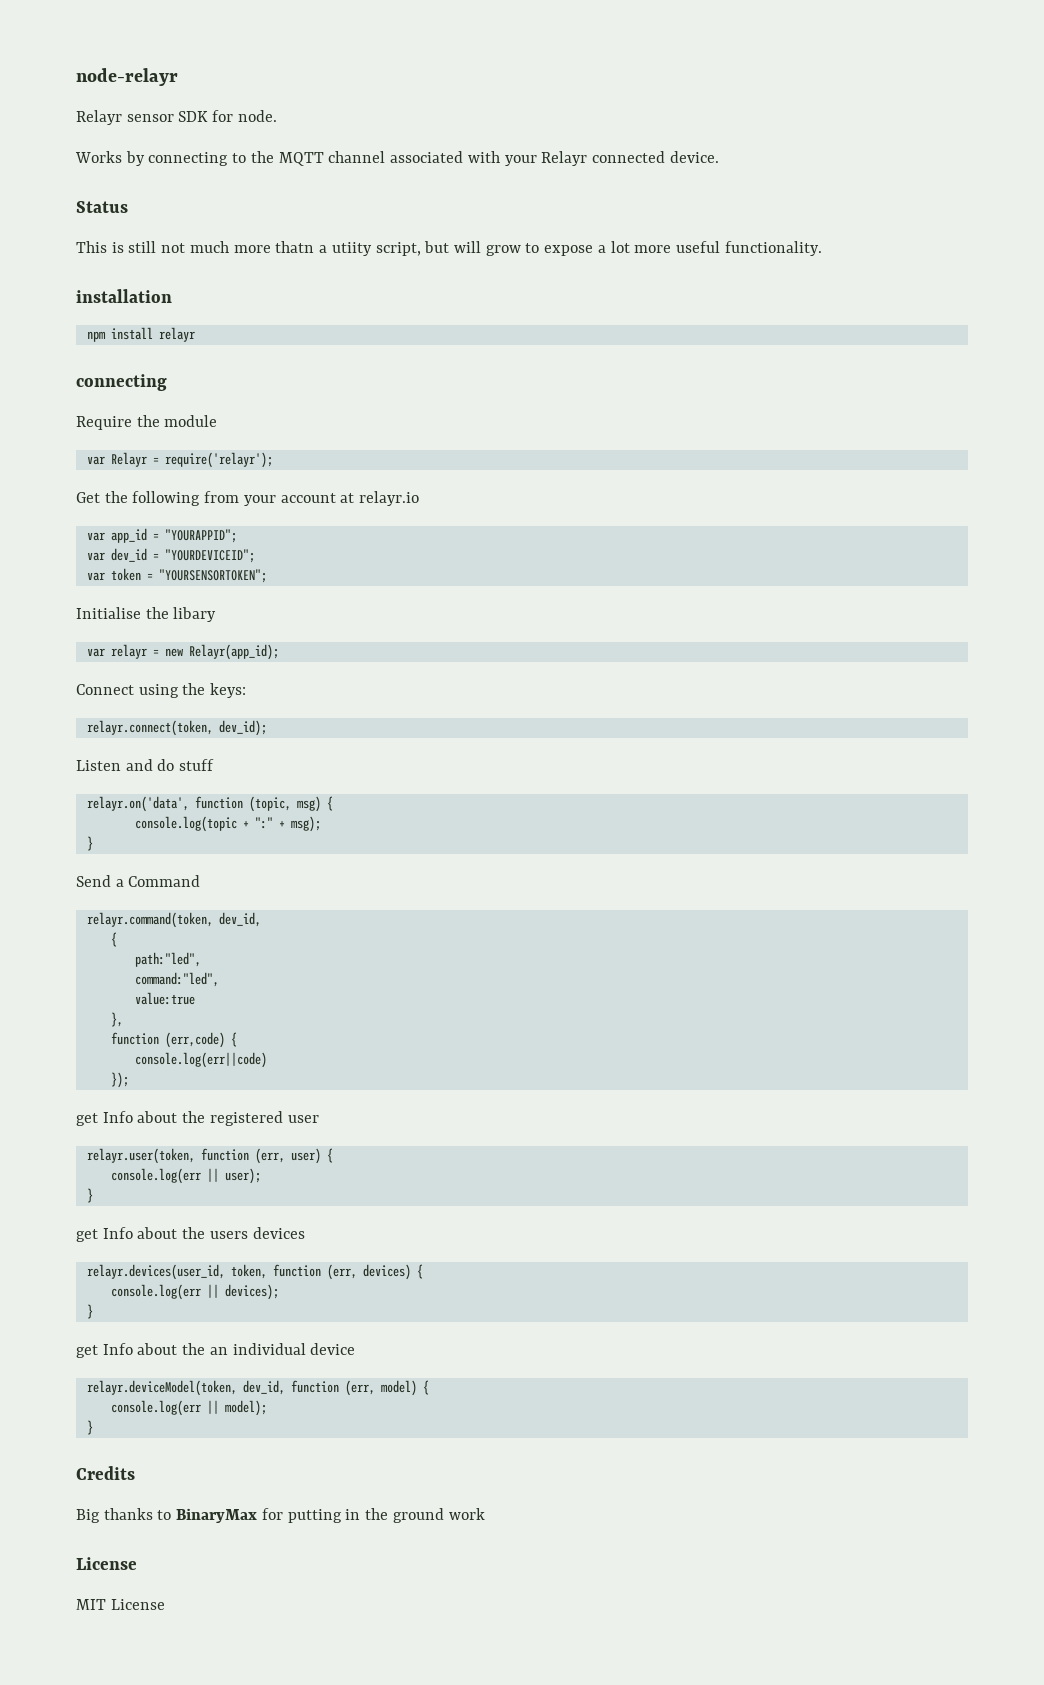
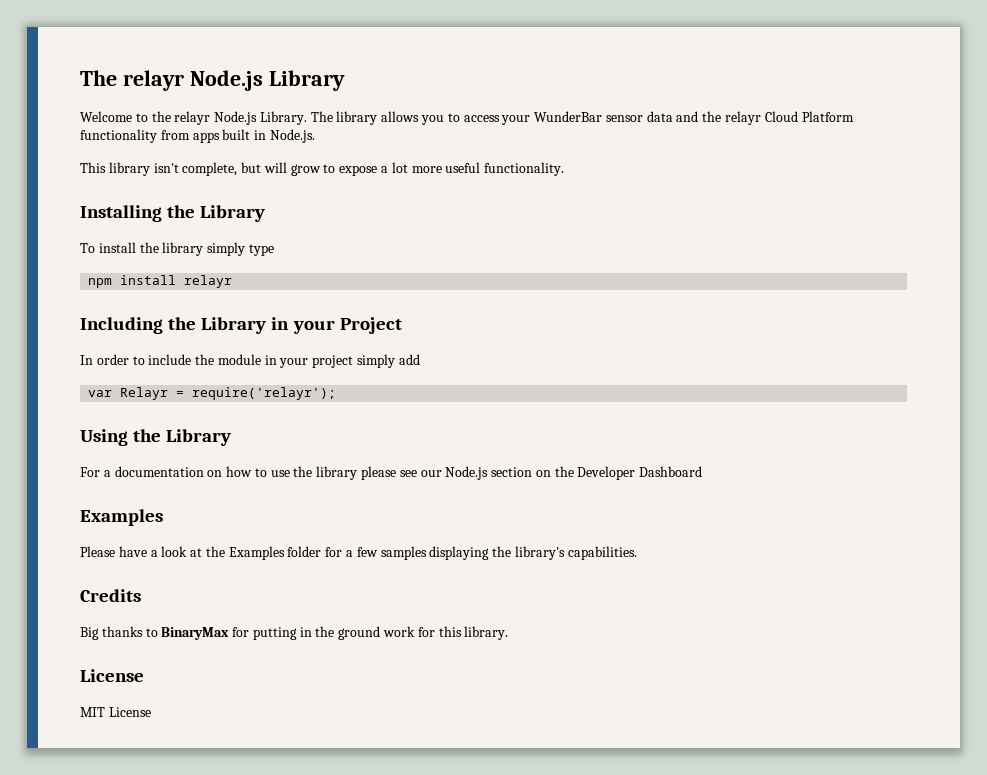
- node-relayr
- Relayr sensor SDK for node.
- Works by connecting to the MQTT channel associated with your Relayr connected device.
- Status
- This is still not much more thatn a utiity script, but will grow to expose a lot more useful functionality.
+ The relayr Node.js Library
+ Welcome to the relayr Node.js Library. The library allows you to access your WunderBar sensor data and the relayr Cloud Platform functionality from apps built in Node.js.
+ This library isn't complete, but will grow to expose a lot more useful functionality.
- installation
+ Installing the Library
+ To install the library simply type
  npm install relayr
- connecting
- Require the module
+ Including the Library in your Project
+ In order to include the module in your project simply add
  var Relayr = require('relayr');
- Get the following from your account at relayr.io
- var app_id = "YOURAPPID";
- var dev_id = "YOURDEVICEID";
- var token = "YOURSENSORTOKEN";
- Initialise the libary
- var relayr = new Relayr(app_id);
- Connect using the keys:
- relayr.connect(token, dev_id);
- Listen and do stuff
- relayr.on('data', function (topic, msg) {
- console.log(topic + ":" + msg);
- }
- Send a Command
- relayr.command(token, dev_id,
- {
- path:"led",
- command:"led",
- value:true
- },
- function (err,code) {
- console.log(err||code)
- });
- get Info about the registered user
- relayr.user(token, function (err, user) {
- console.log(err || user);
- }
- get Info about the users devices
- relayr.devices(user_id, token, function (err, devices) {
- console.log(err || devices);
- }
- get Info about the an individual device
- relayr.deviceModel(token, dev_id, function (err, model) {
- console.log(err || model);
- }
+ Using the Library
+ For a documentation on how to use the library please see our Node.js section on the Developer Dashboard
+ Examples
+ Please have a look at the Examples folder for a few samples displaying the library's capabilities.
- Big thanks to BinaryMax for putting in the ground work
+ Big thanks to BinaryMax for putting in the ground work for this library.

